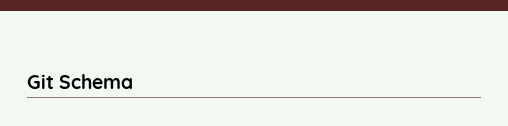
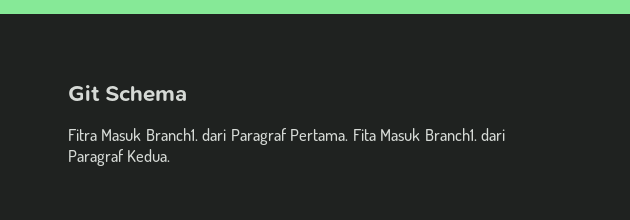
+ Fitra Masuk Branch1. dari Paragraf Pertama. Fita Masuk Branch1. dari Paragraf Kedua.

